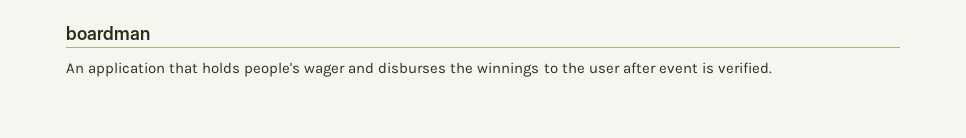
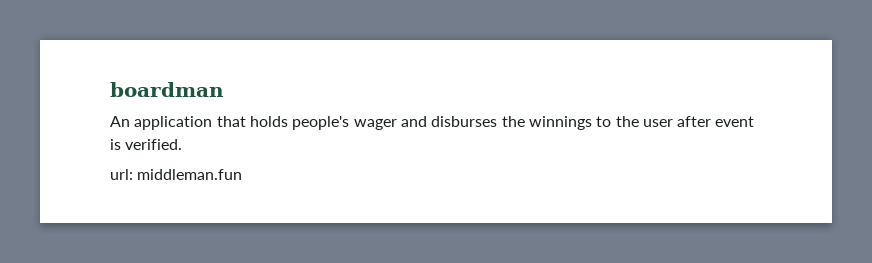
+ url: middleman.fun

